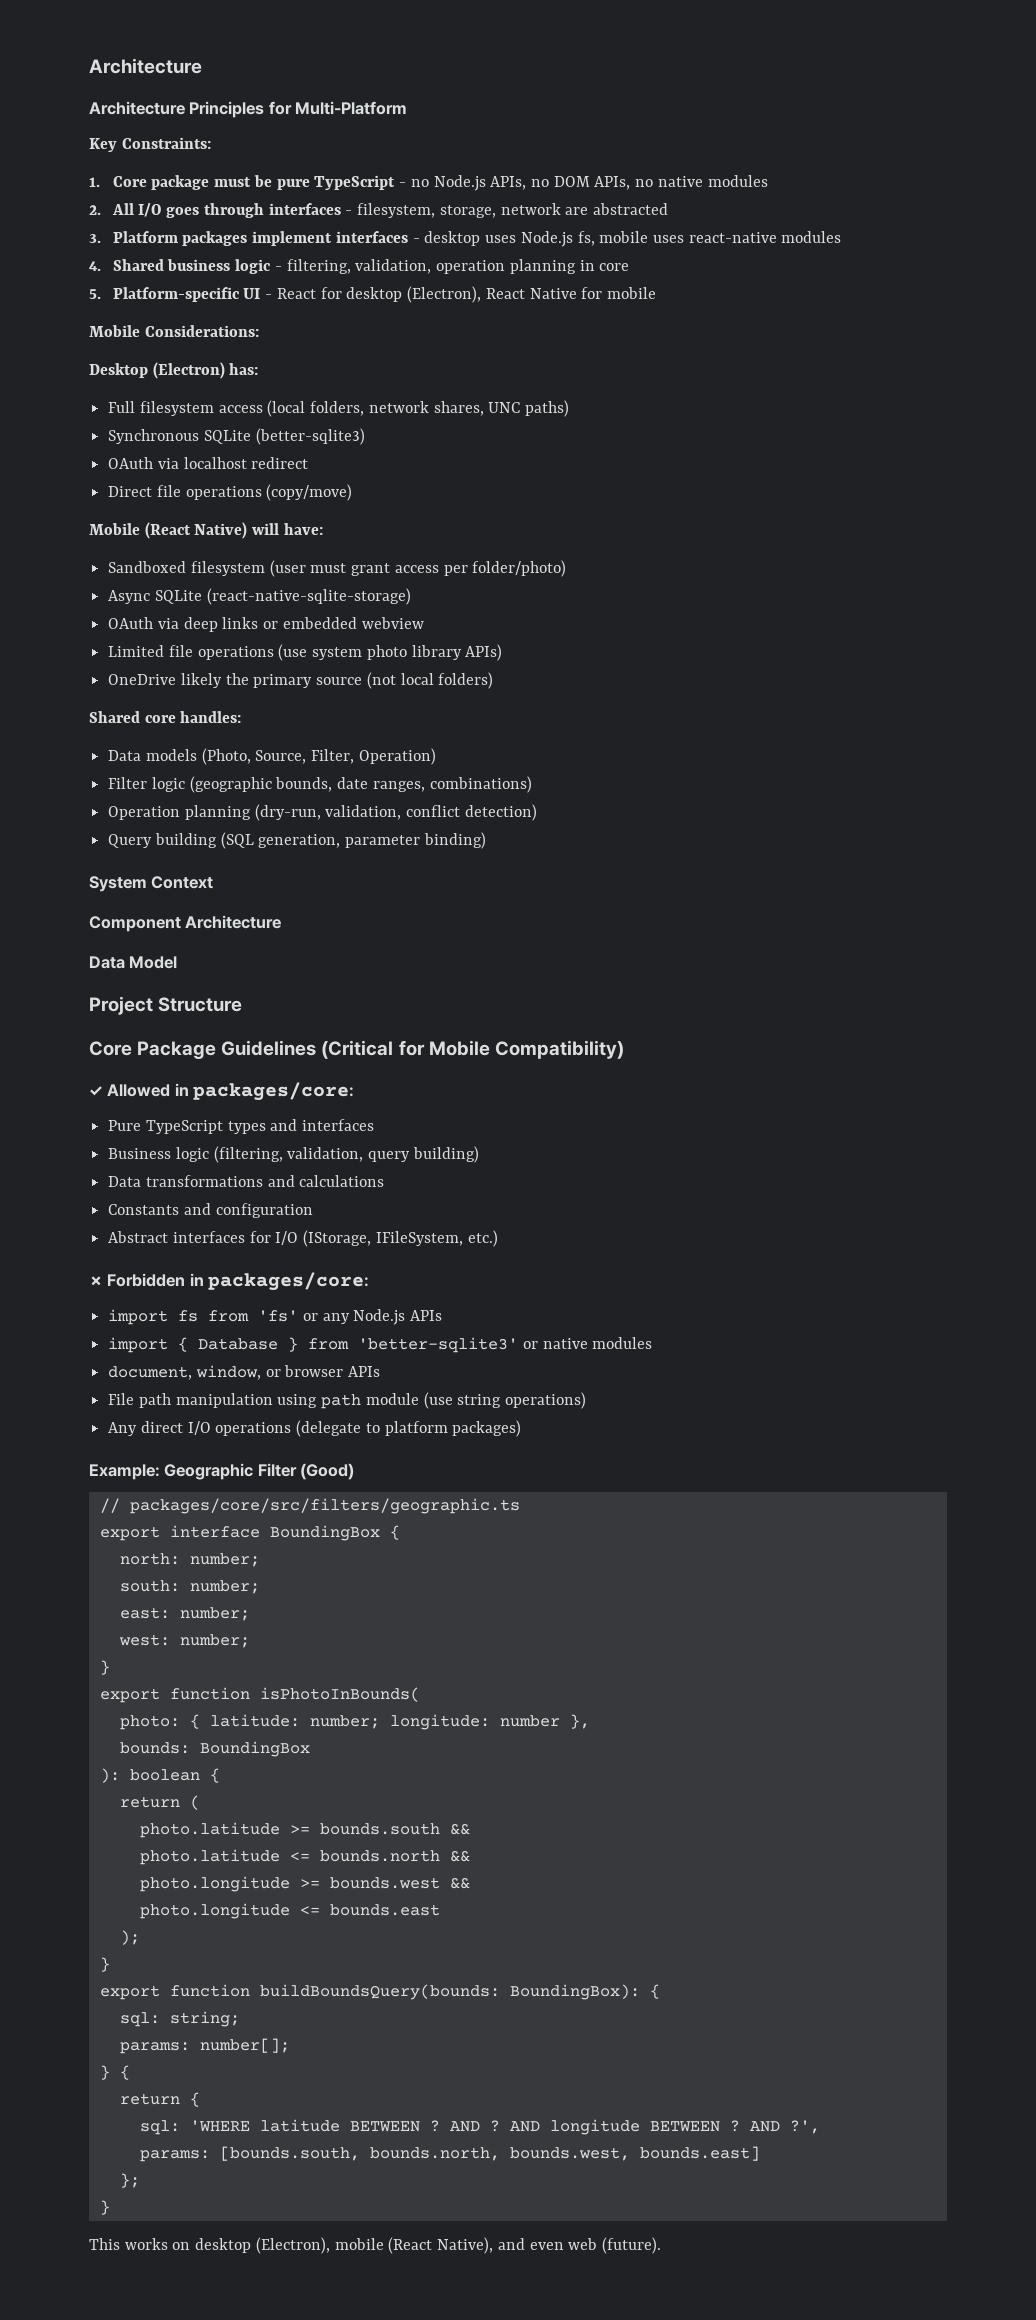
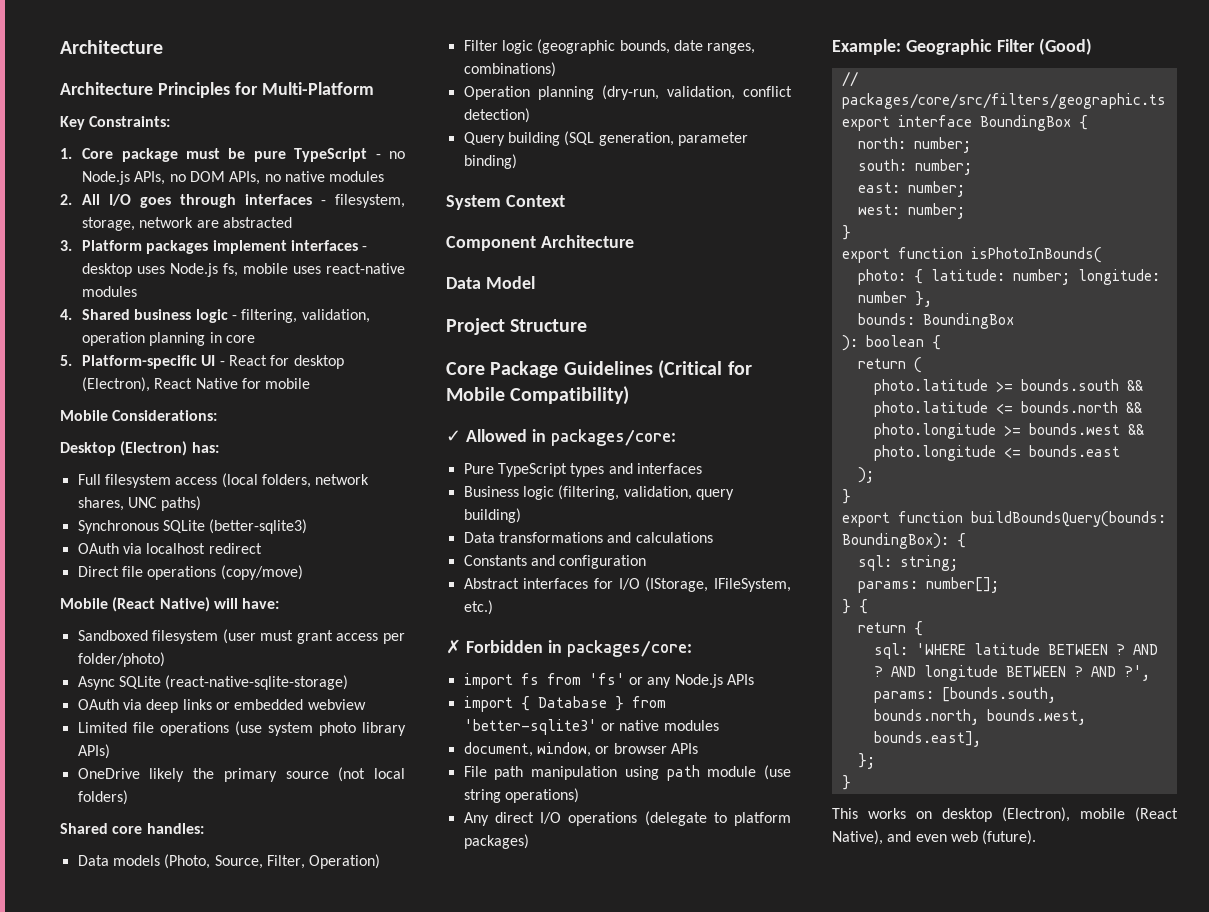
- params: [bounds.south, bounds.north, bounds.west, bounds.east]
+ params: [bounds.south, bounds.north, bounds.west, bounds.east],

